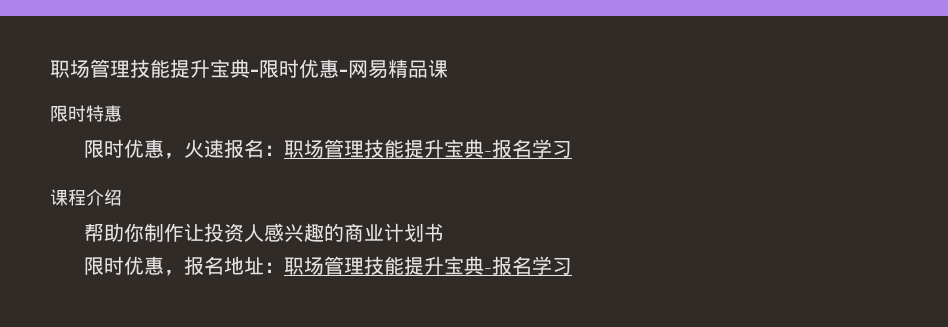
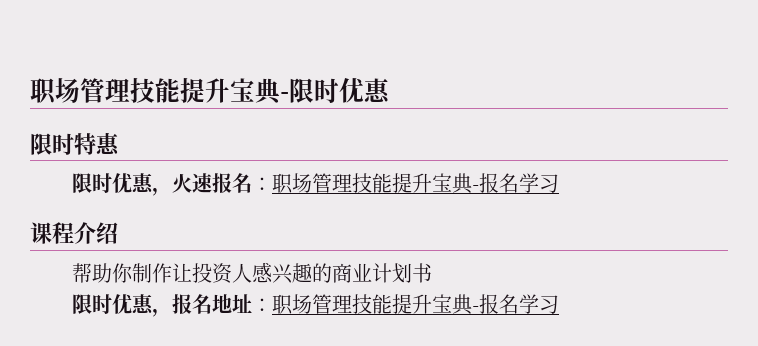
- 职场管理技能提升宝典-限时优惠-网易精品课
+ 职场管理技能提升宝典-限时优惠

